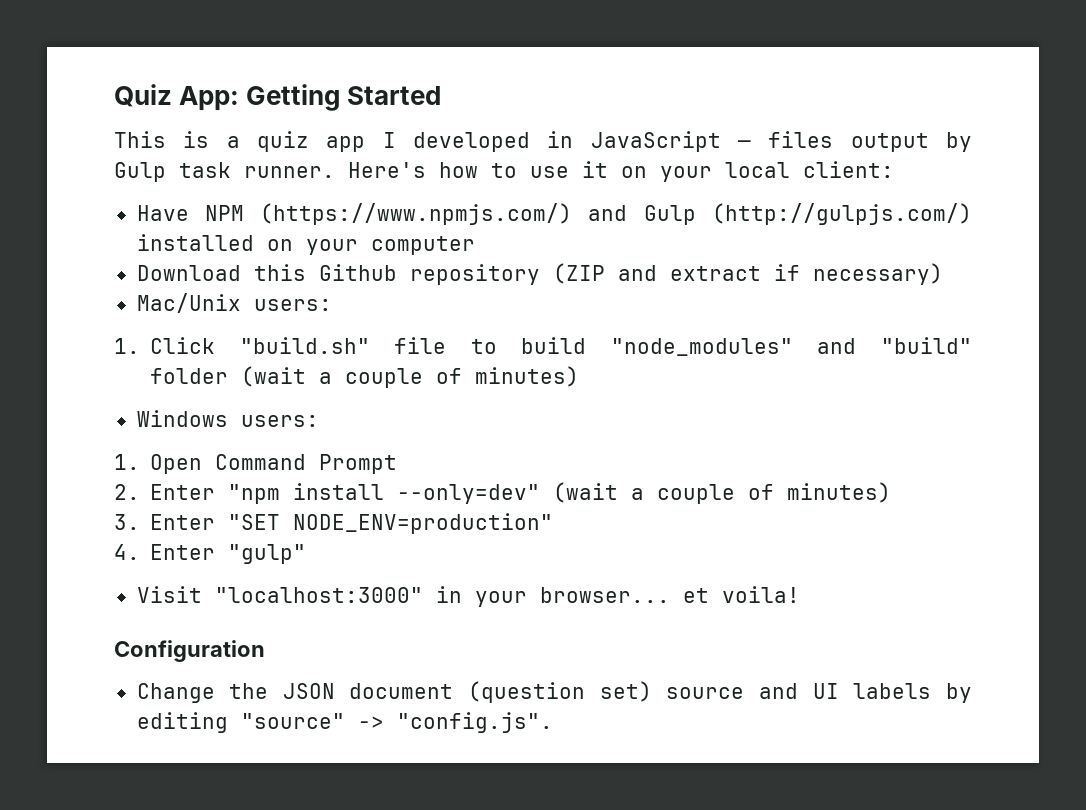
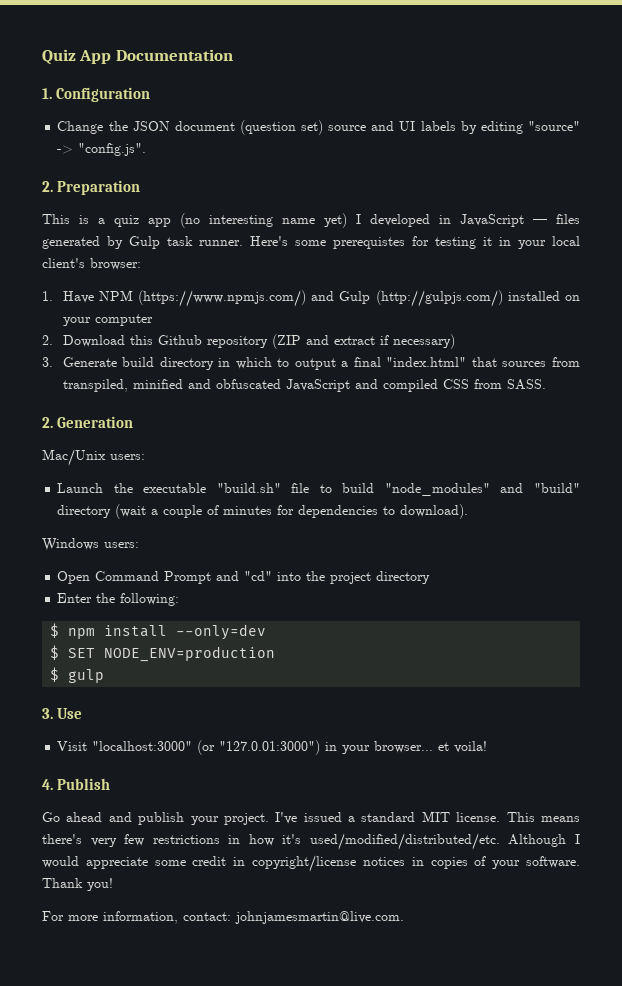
- Quiz App: Getting Started
- This is a quiz app I developed in JavaScript — files output by Gulp task runner. Here's how to use it on your local client:
- Have NPM (https://www.npmjs.com/) and Gulp (http://gulpjs.com/) installed on your computer
- Download this Github repository (ZIP and extract if necessary)
- Mac/Unix users:
- 1. Click "build.sh" file to build "node_modules" and "build" folder (wait a couple of minutes)
- Windows users:
- 1. Open Command Prompt
- 2. Enter "npm install --only=dev" (wait a couple of minutes)
- 3. Enter "SET NODE_ENV=production"
- 4. Enter "gulp"
- Visit "localhost:3000" in your browser... et voila!
- Configuration
+ Quiz App Documentation
+ 1. Configuration
+ 2. Preparation
+ This is a quiz app (no interesting name yet) I developed in JavaScript — files generated by Gulp task runner. Here's some prerequistes for testing it in your local client's browser:
+ 1. Have NPM (https://www.npmjs.com/) and Gulp (http://gulpjs.com/) installed on your computer
+ 2. Download this Github repository (ZIP and extract if necessary)
+ 3. Generate build directory in which to output a final "index.html" that sources from transpiled, minified and obfuscated JavaScript and compiled CSS from SASS.
+ 2. Generation
+ Mac/Unix users:
+ Launch the executable "build.sh" file to build "node_modules" and "build" directory (wait a couple of minutes for dependencies to download).
+ Windows users:
+ Open Command Prompt and "cd" into the project directory
+ Enter the following:
+ $ npm install --only=dev
+ $ SET NODE_ENV=production
+ $ gulp
+ 3. Use
+ Visit "localhost:3000" (or "127.0.01:3000") in your browser... et voila!
+ 4. Publish
+ Go ahead and publish your project. I've issued a standard MIT license. This means there's very few restrictions in how it's used/modified/distributed/etc. Although I would appreciate some credit in copyright/license notices in copies of your software. Thank you!
+ For more information, contact: johnjamesmartin@live.com.

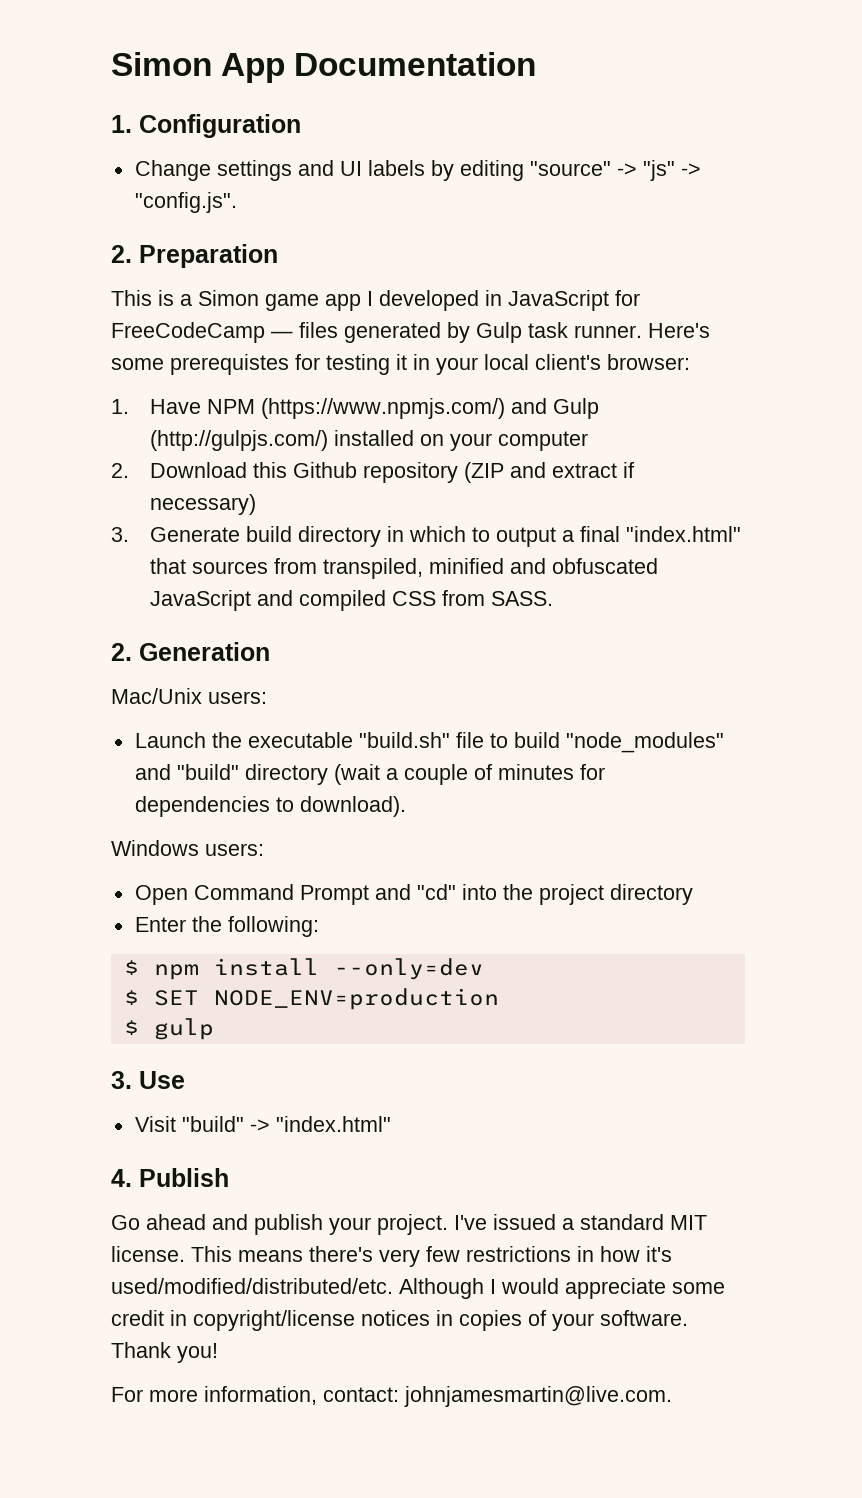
- Quiz App Documentation
+ Simon App Documentation
- Change the JSON document (question set) source and UI labels by editing "source" -> "config.js".
+ Change settings and UI labels by editing "source" -> "js" -> "config.js".
- This is a quiz app (no interesting name yet) I developed in JavaScript — files generated by Gulp task runner.
+ This is a Simon game app I developed in JavaScript for FreeCodeCamp — files generated by Gulp task runner.
- Visit "localhost:3000" (or "127.0.01:3000") in your browser... et voila!
+ Visit "build" -> "index.html"

